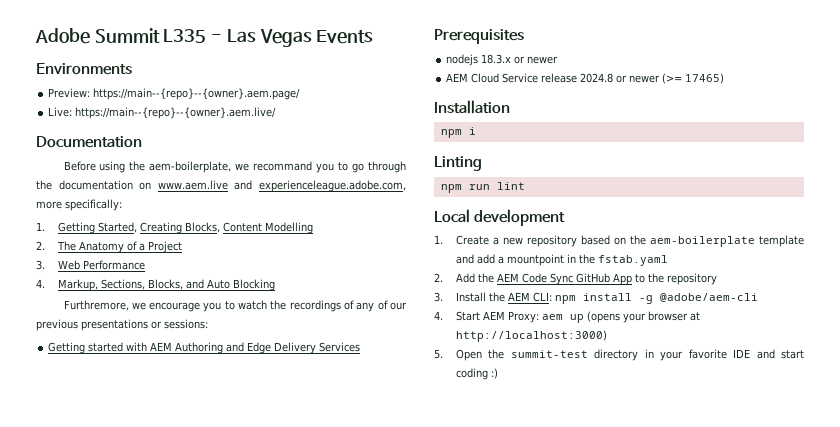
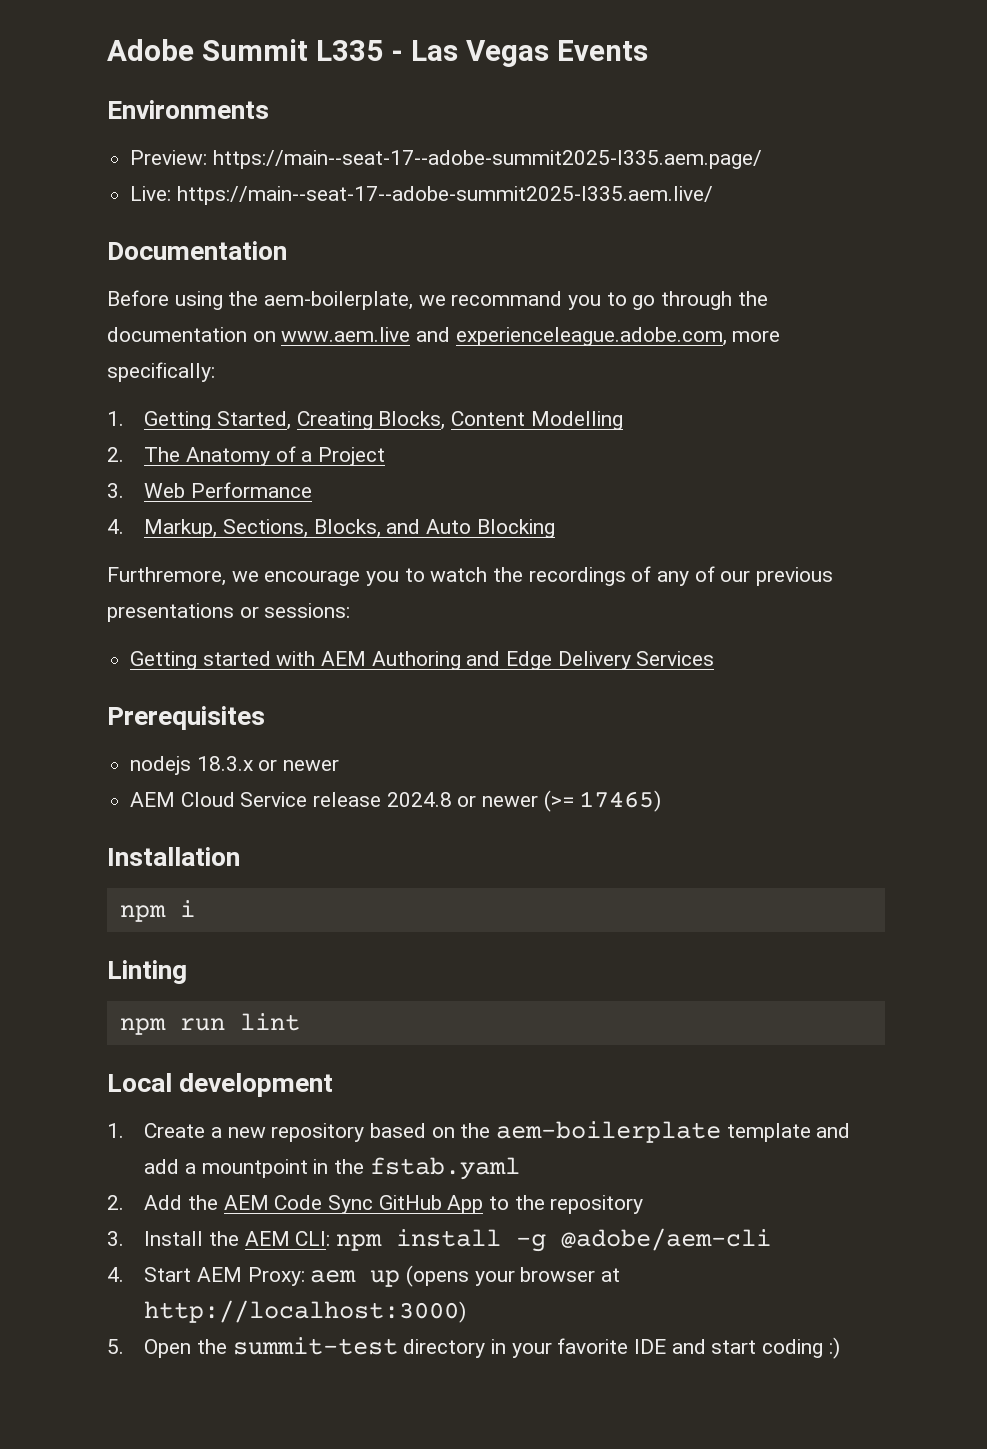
- Preview: https://main--{repo}--{owner}.aem.page/
+ Preview: https://main--seat-17--adobe-summit2025-l335.aem.page/
- Live: https://main--{repo}--{owner}.aem.live/
+ Live: https://main--seat-17--adobe-summit2025-l335.aem.live/

